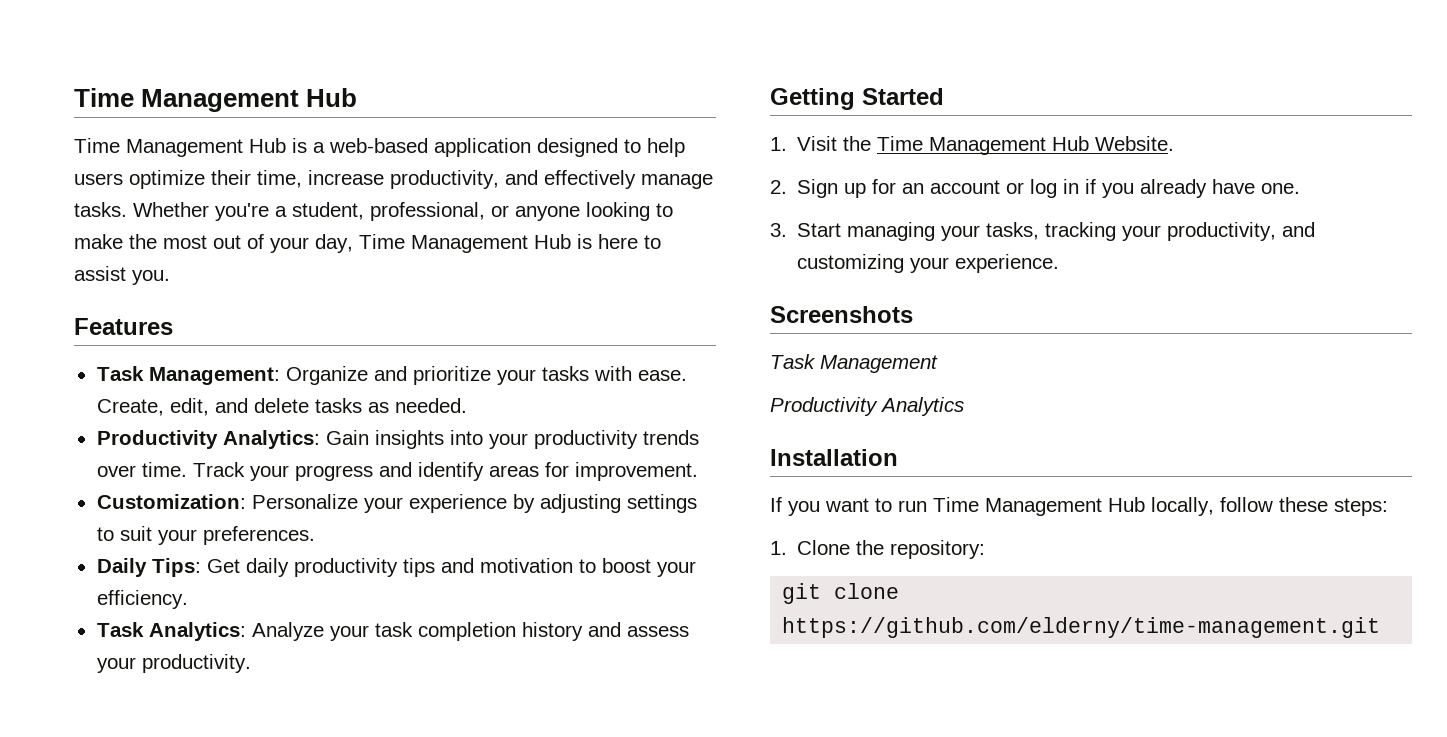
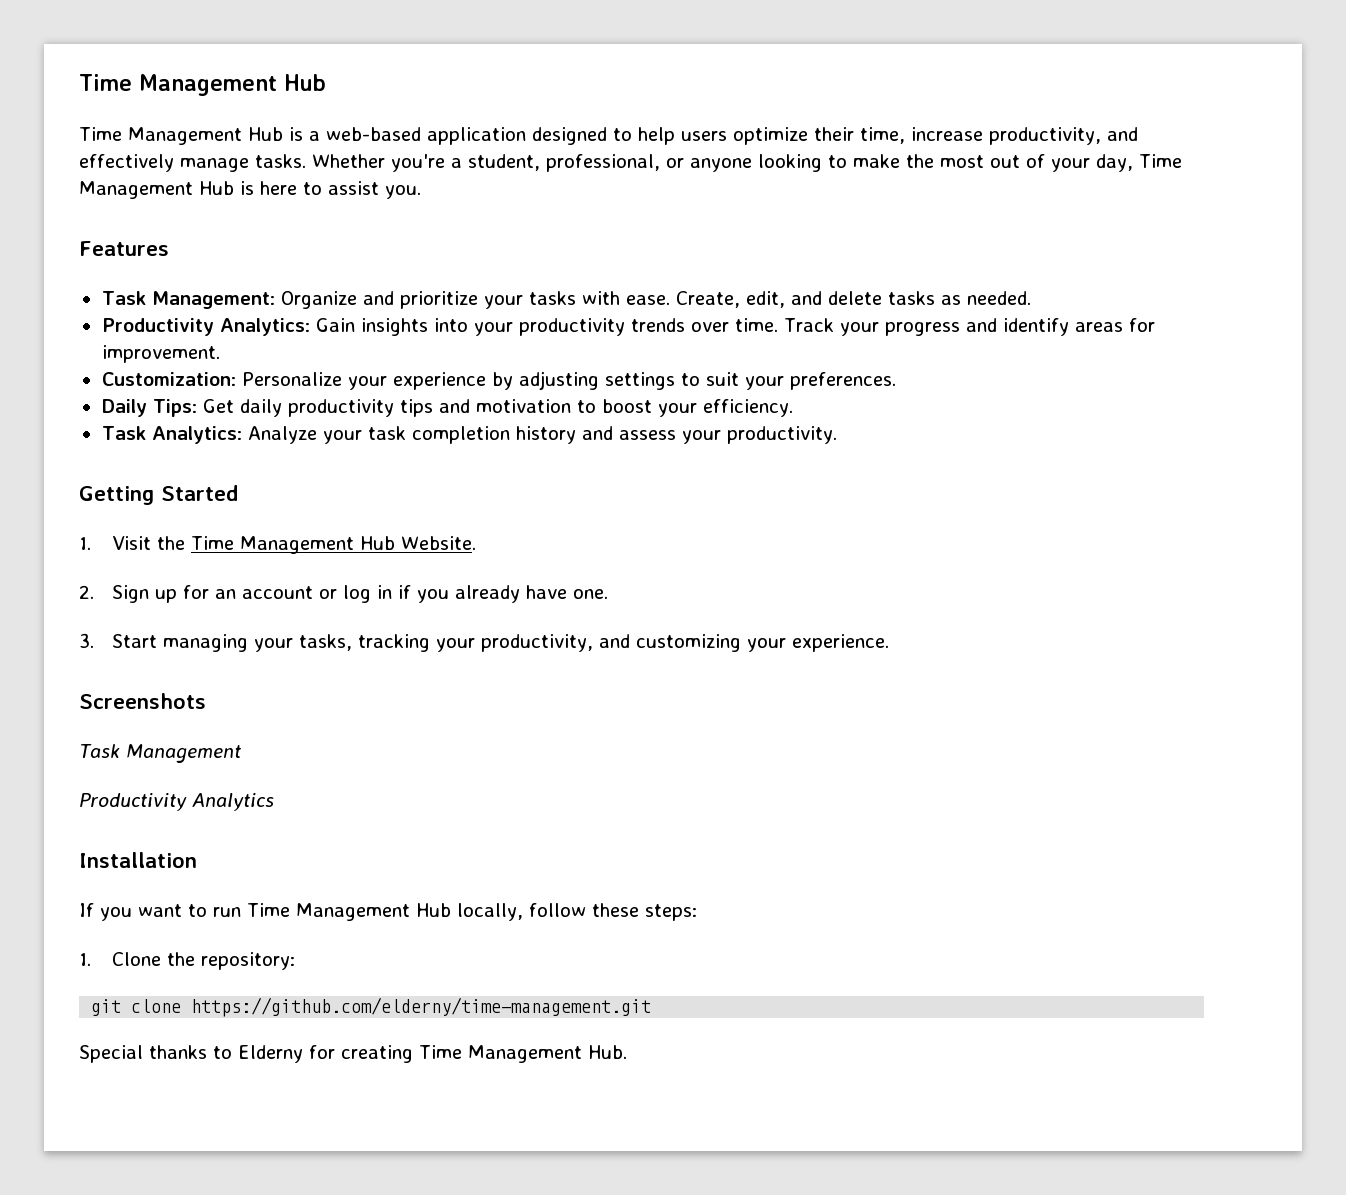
+ Special thanks to Elderny for creating Time Management Hub.

